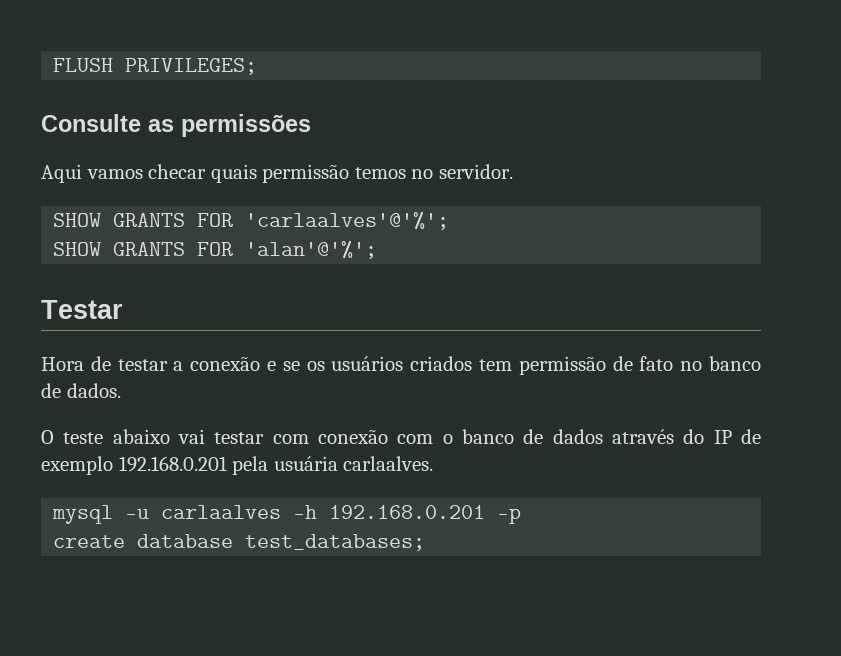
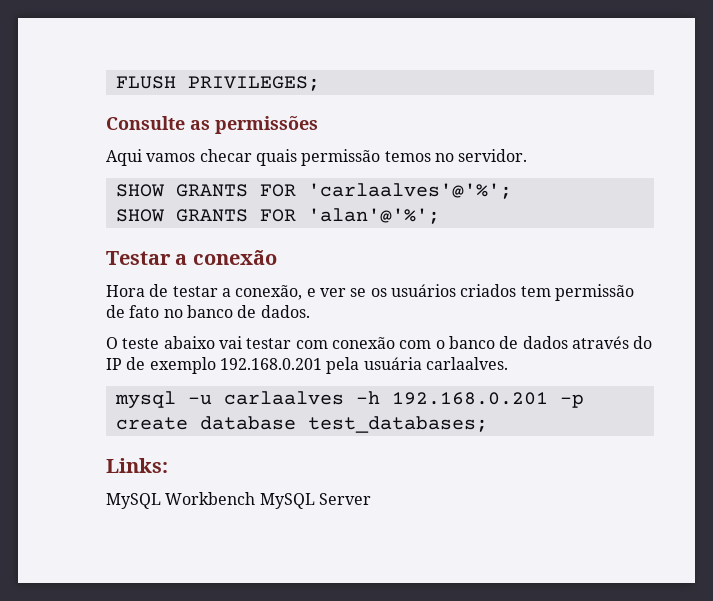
- Testar
+ Testar a conexão
- Hora de testar a conexão e se os usuários criados tem permissão de fato no banco de dados.
+ Hora de testar a conexão, e ver se os usuários criados tem permissão de fato no banco de dados.
+ Links:
+ MySQL Workbench MySQL Server

